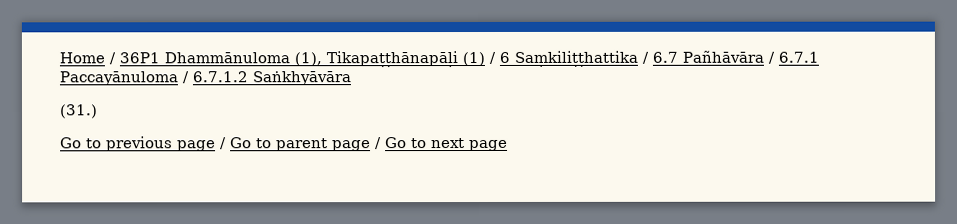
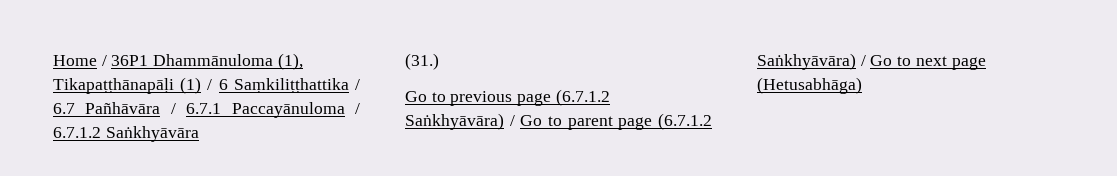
- Go to previous page / Go to parent page / Go to next page
+ Go to previous page (6.7.1.2 Saṅkhyāvāra) / Go to parent page (6.7.1.2 Saṅkhyāvāra) / Go to next page (Hetusabhāga)

